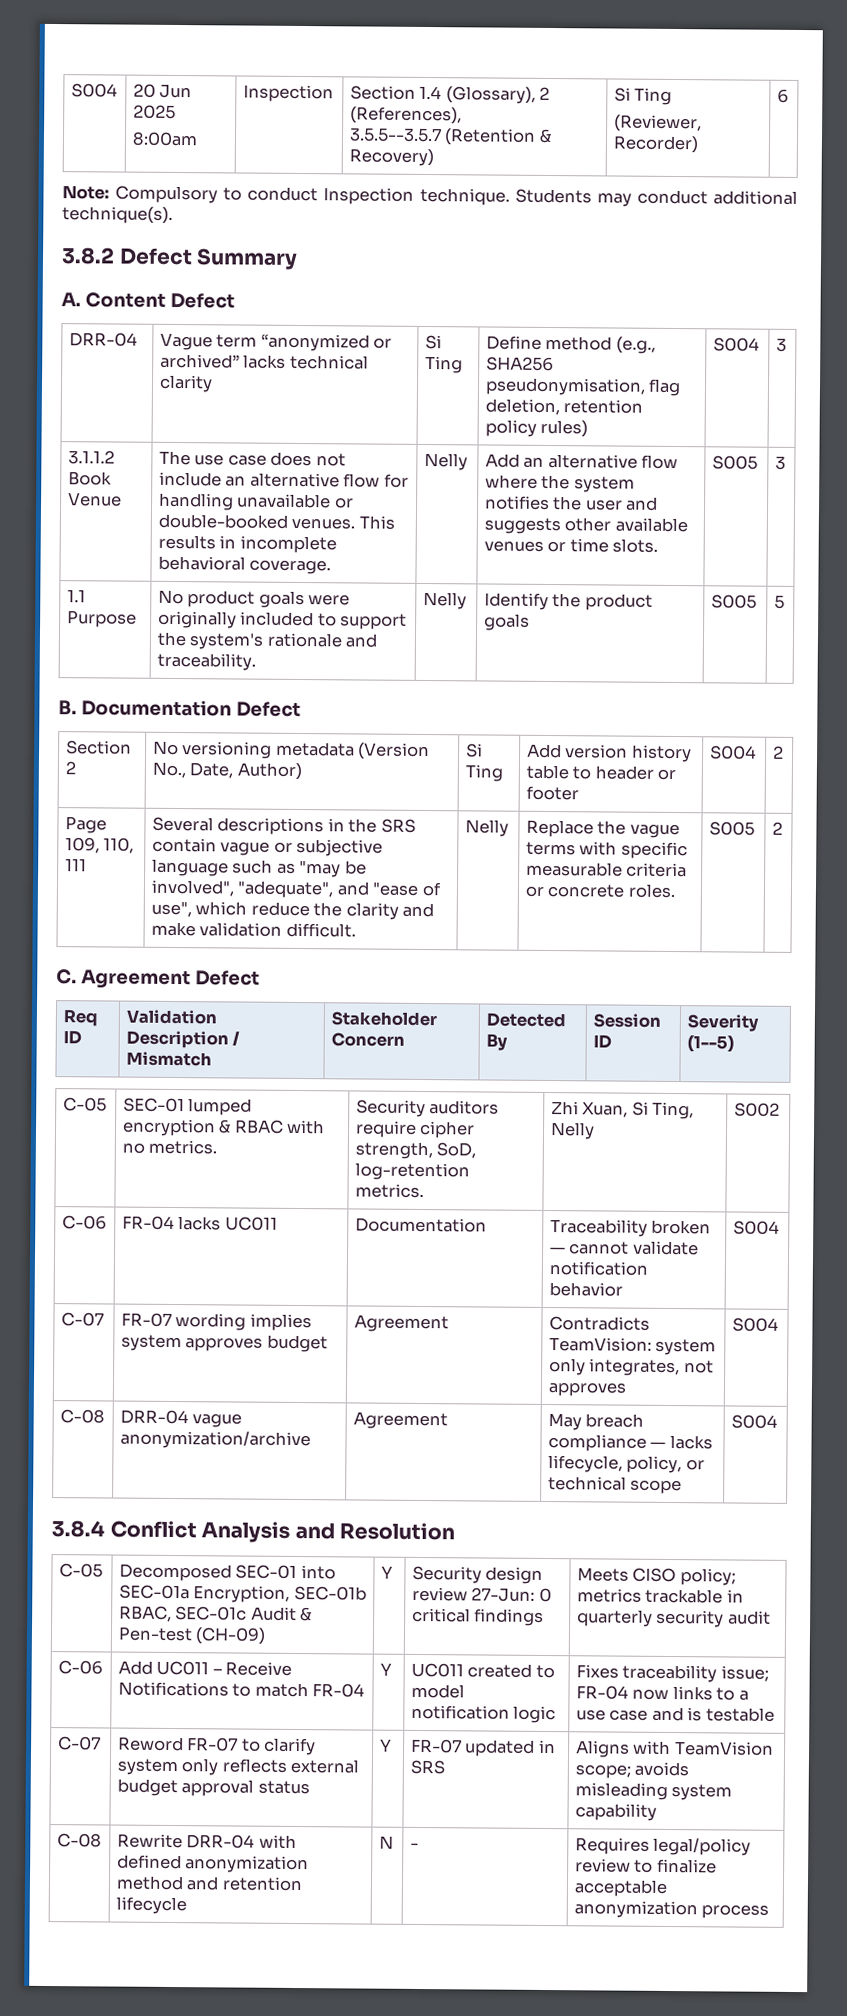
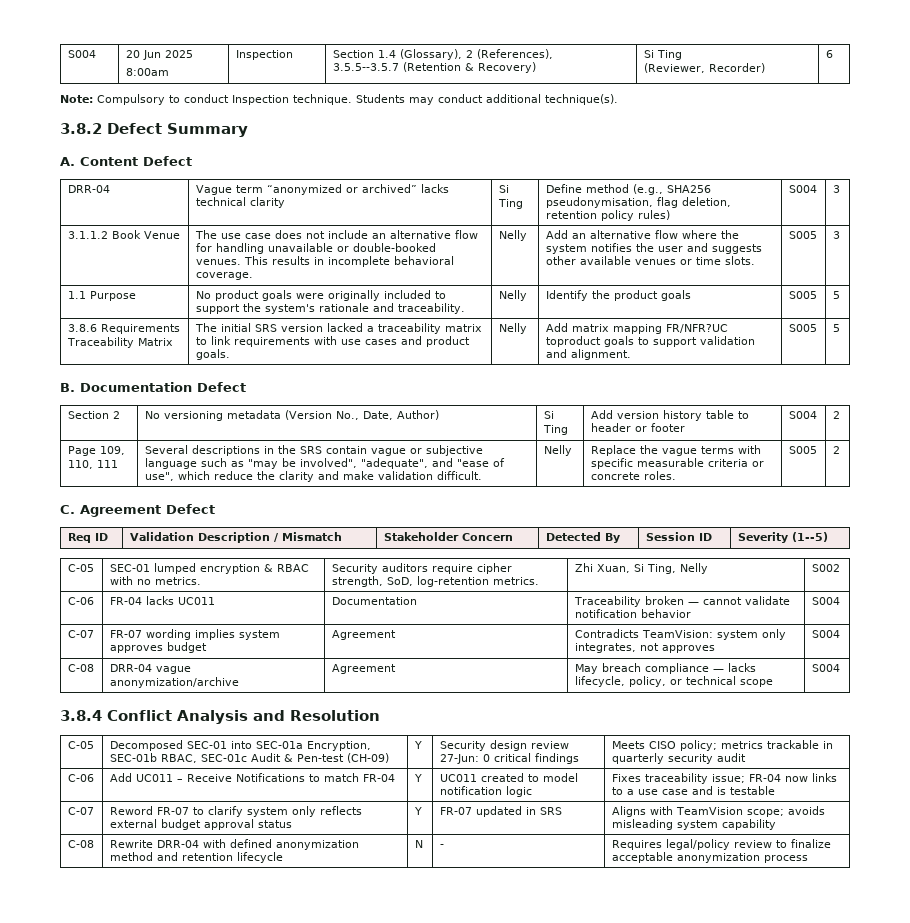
+ 3.8.6 Requirements Traceability Matrix | The initial SRS version lacked a traceability matrix to link requirements with use cases and product goals. | Nelly | Add matrix mapping FR/NFR?UC toproduct goals to support validation and alignment. | S005 | 5

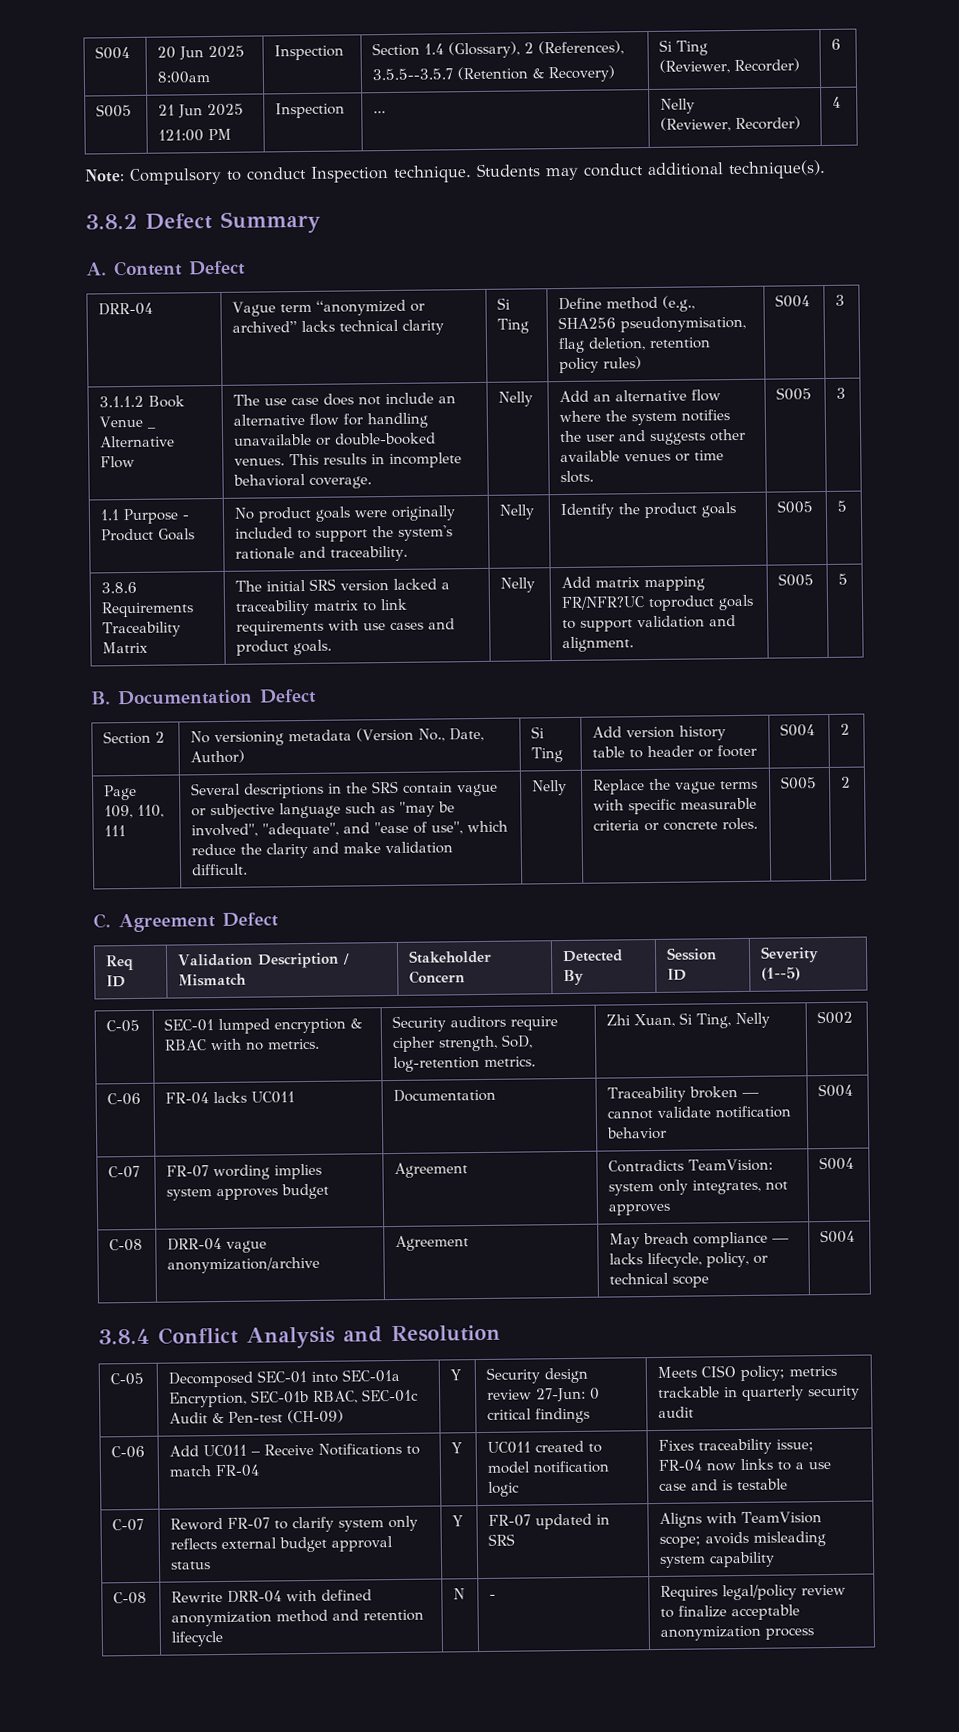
+ S005 | 21 Jun 2025
+ 121:00 PM | Inspection | ... | Nelly
+ (Reviewer, Recorder) | 4
- 3.1.1.2 Book Venue
+ 3.1.1.2 Book Venue _ Alternative Flow
- 1.1 Purpose | No product goals were originally included to support the system's rationale and traceability. | Nelly | Identify the product goals | S005 | 5
+ 1.1 Purpose - Product Goals | No product goals were originally included to support the system's rationale and traceability. | Nelly | Identify the product goals | S005 | 5

